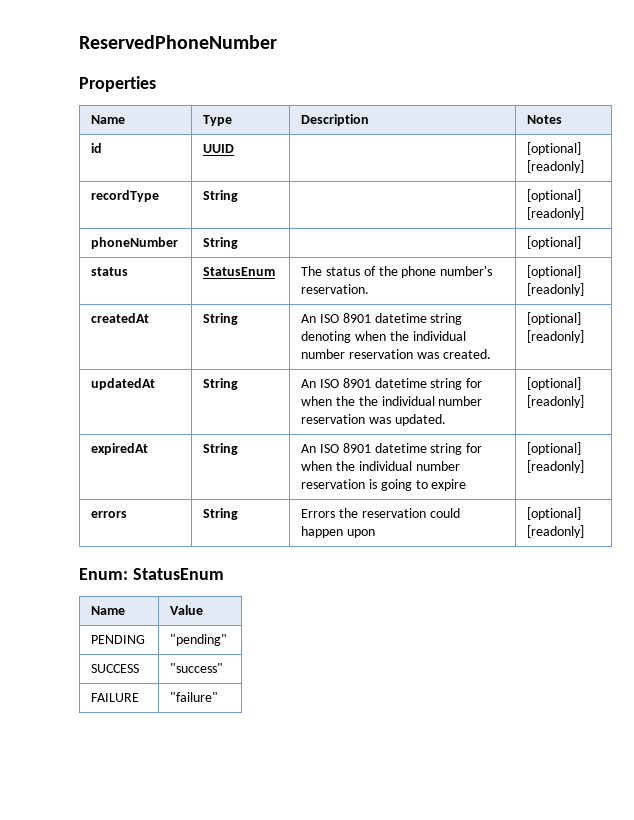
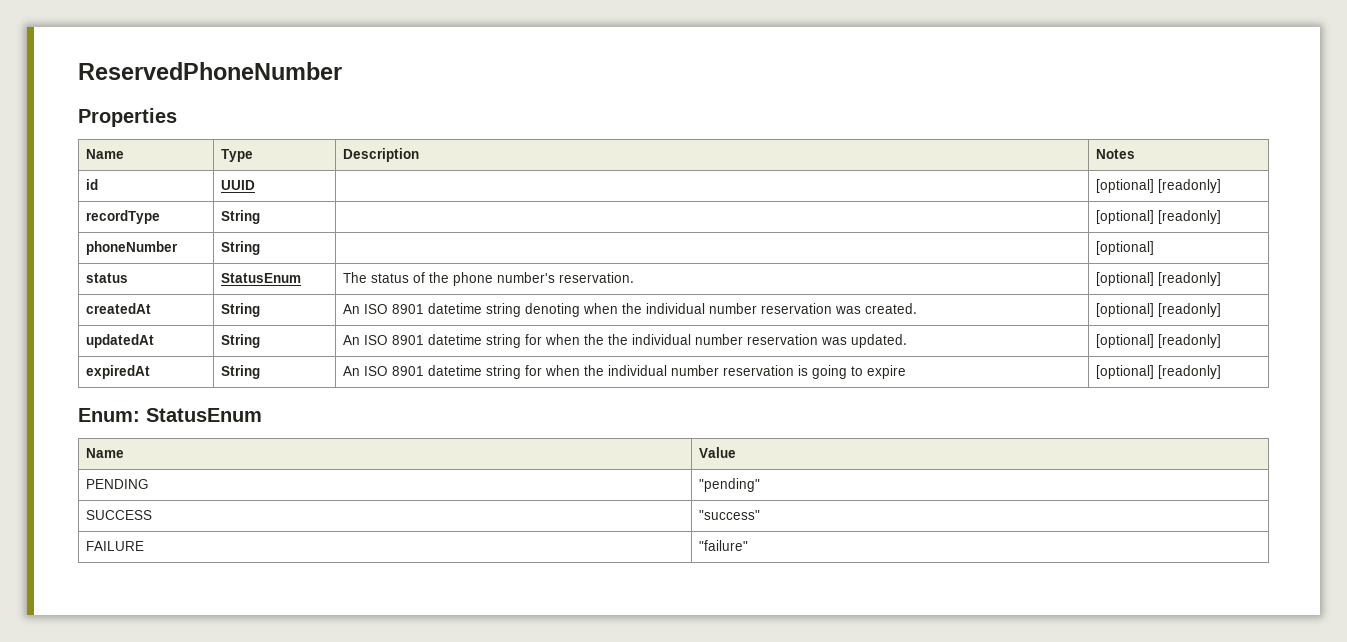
- errors | String | Errors the reservation could happen upon | [optional] [readonly]

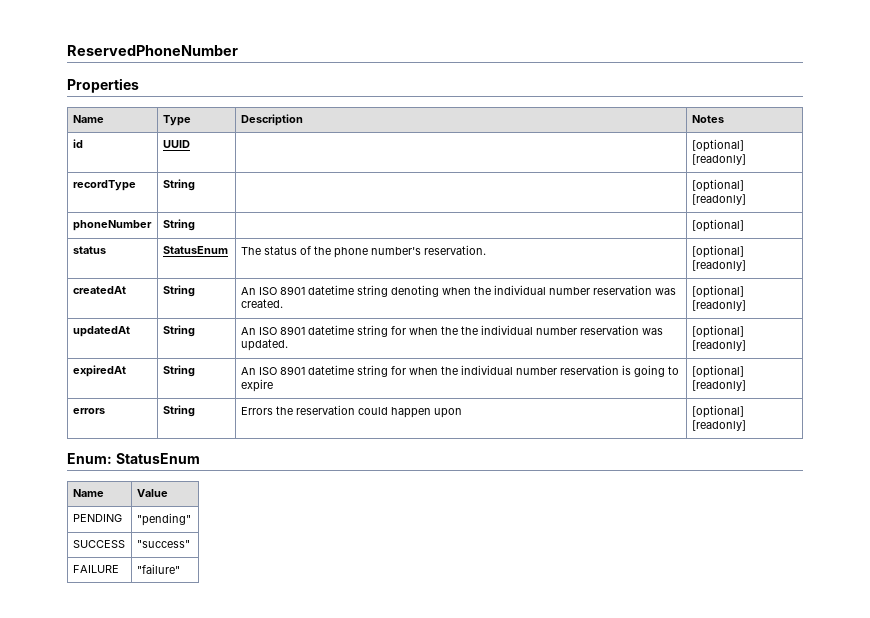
+ errors | String | Errors the reservation could happen upon | [optional] [readonly]

